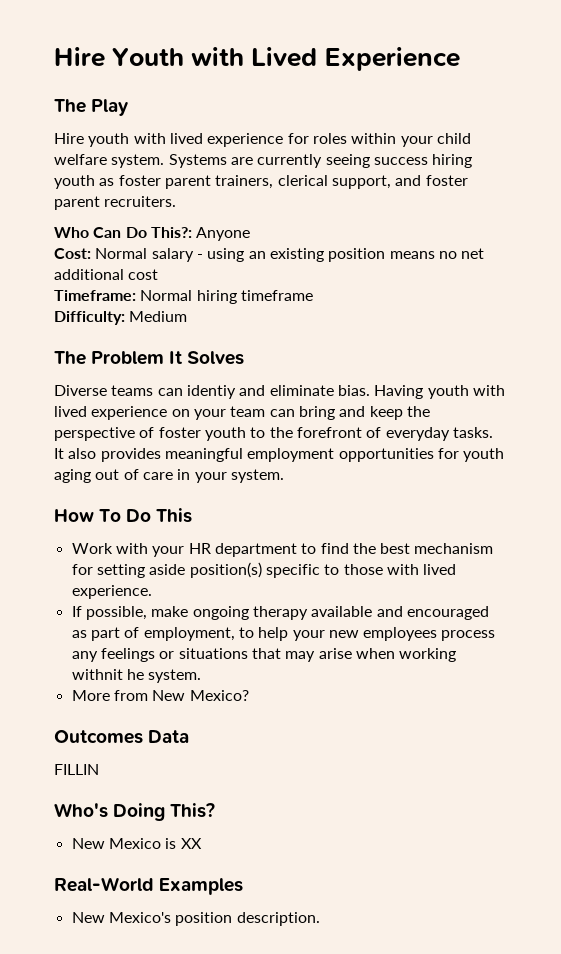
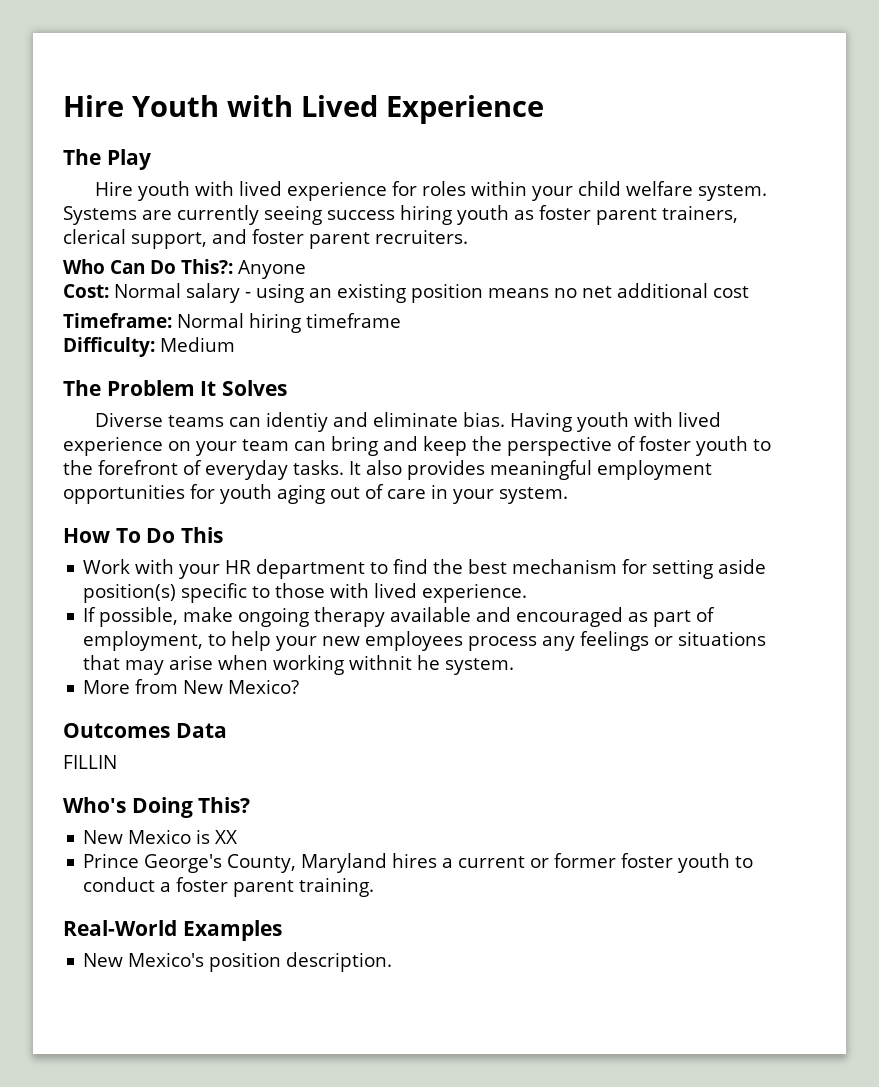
+ Prince George's County, Maryland hires a current or former foster youth to conduct a foster parent training.

